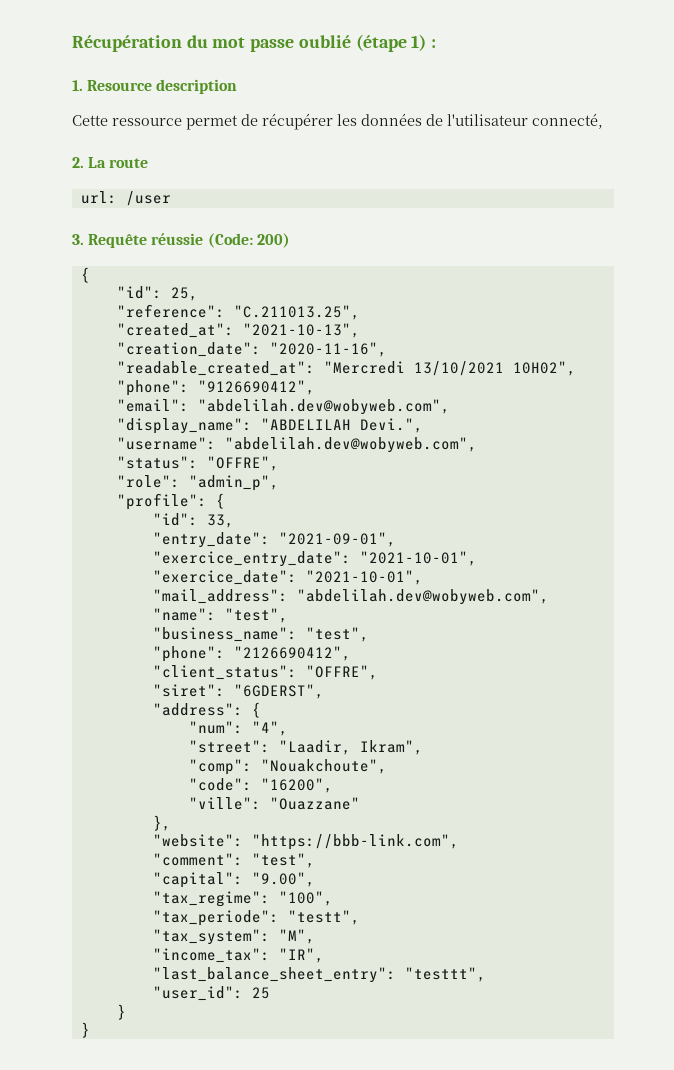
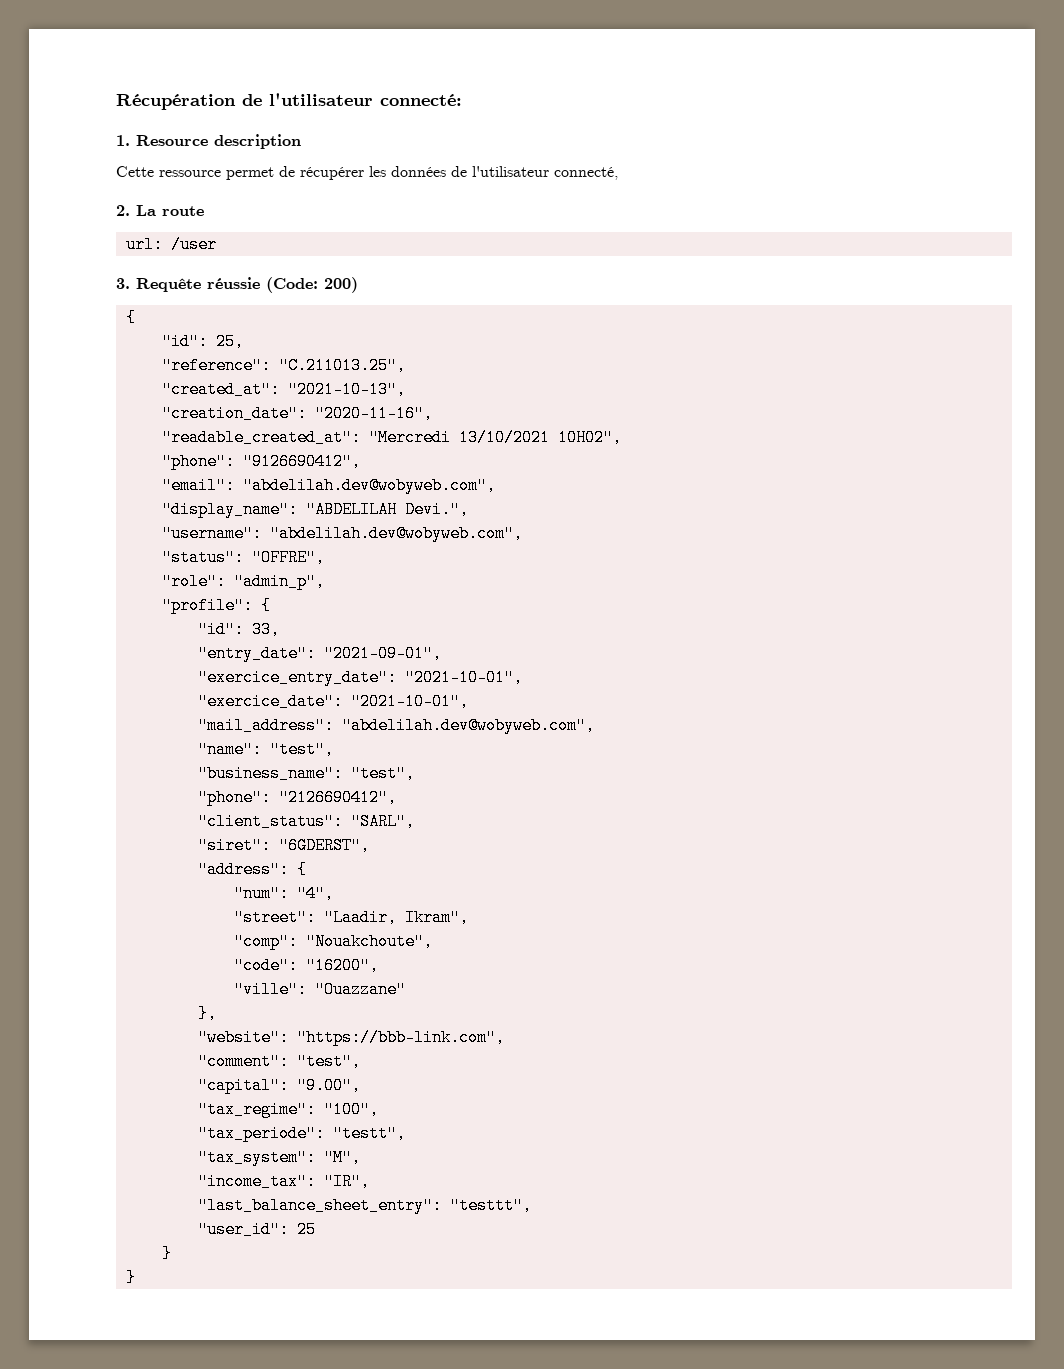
- Récupération du mot passe oublié (étape 1) :
+ Récupération de l'utilisateur connecté:
- "client_status": "OFFRE",
+ "client_status": "SARL",

